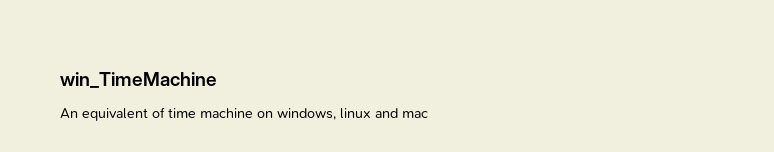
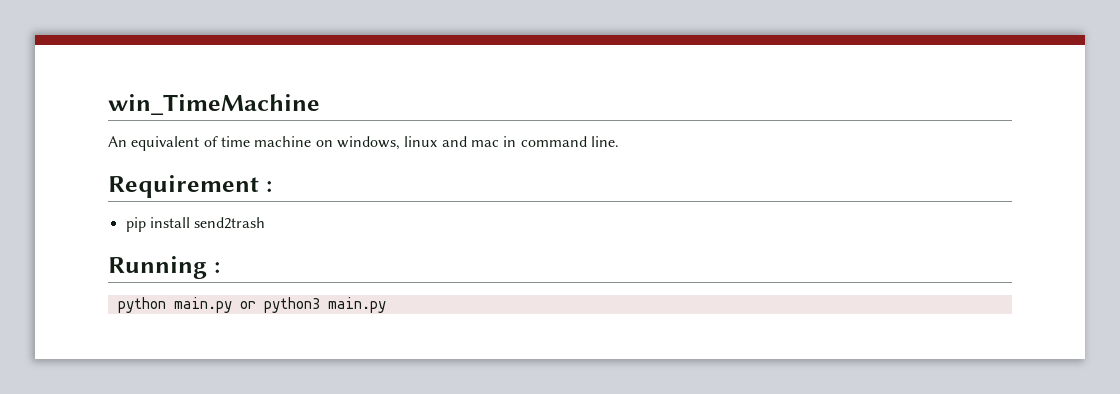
- An equivalent of time machine on windows, linux and mac
+ An equivalent of time machine on windows, linux and mac in command line.
+ Requirement :
+ pip install send2trash
+ Running :
+ python main.py or python3 main.py

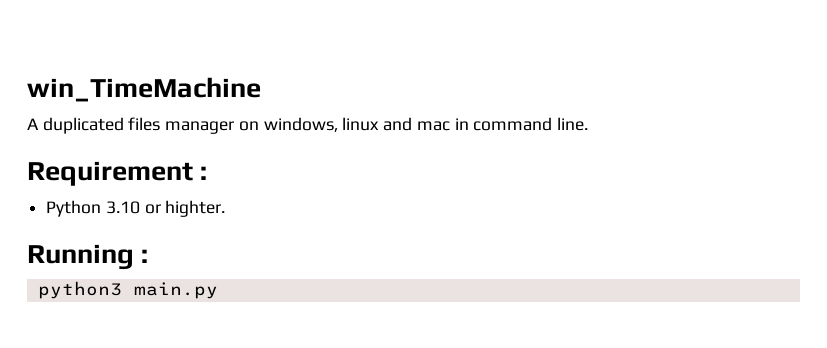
- An equivalent of time machine on windows, linux and mac in command line.
+ A duplicated files manager on windows, linux and mac in command line.
- pip install send2trash
+ Python 3.10 or highter.
- python main.py or python3 main.py
+ python3 main.py

